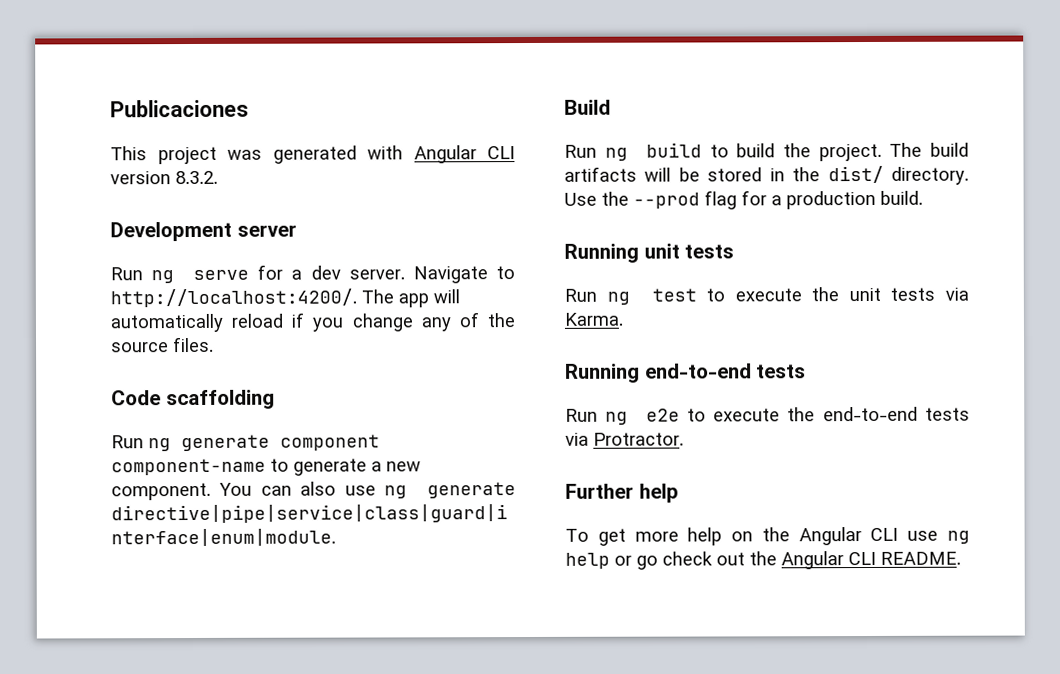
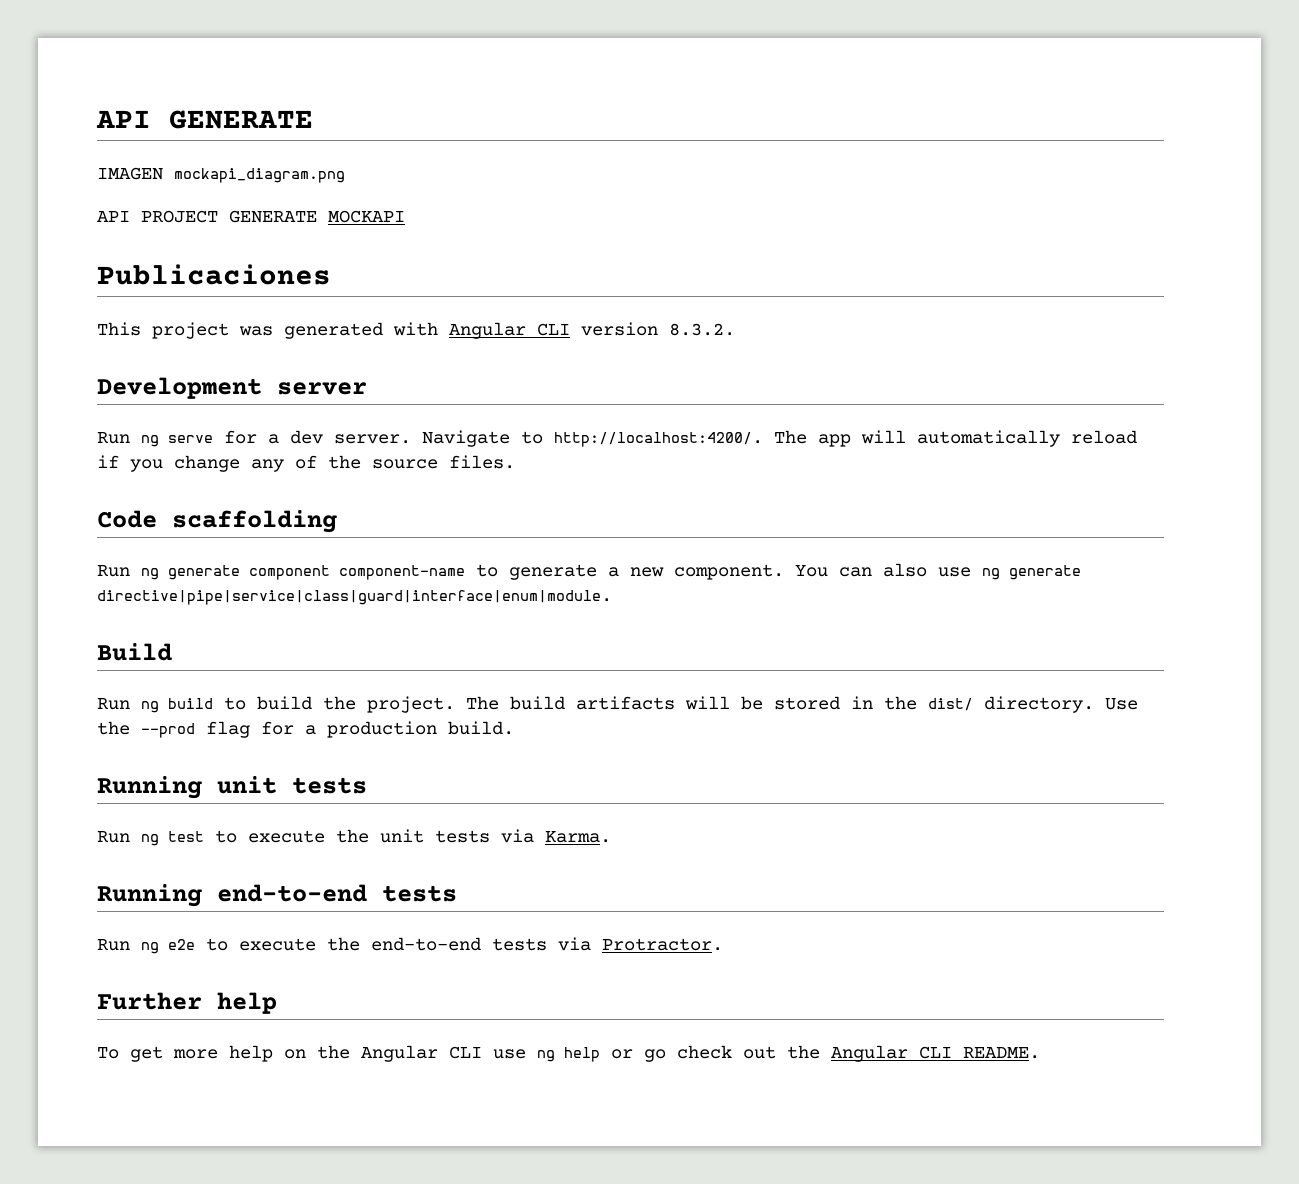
+ API GENERATE
+ IMAGEN mockapi_diagram.png
+ API PROJECT GENERATE MOCKAPI

